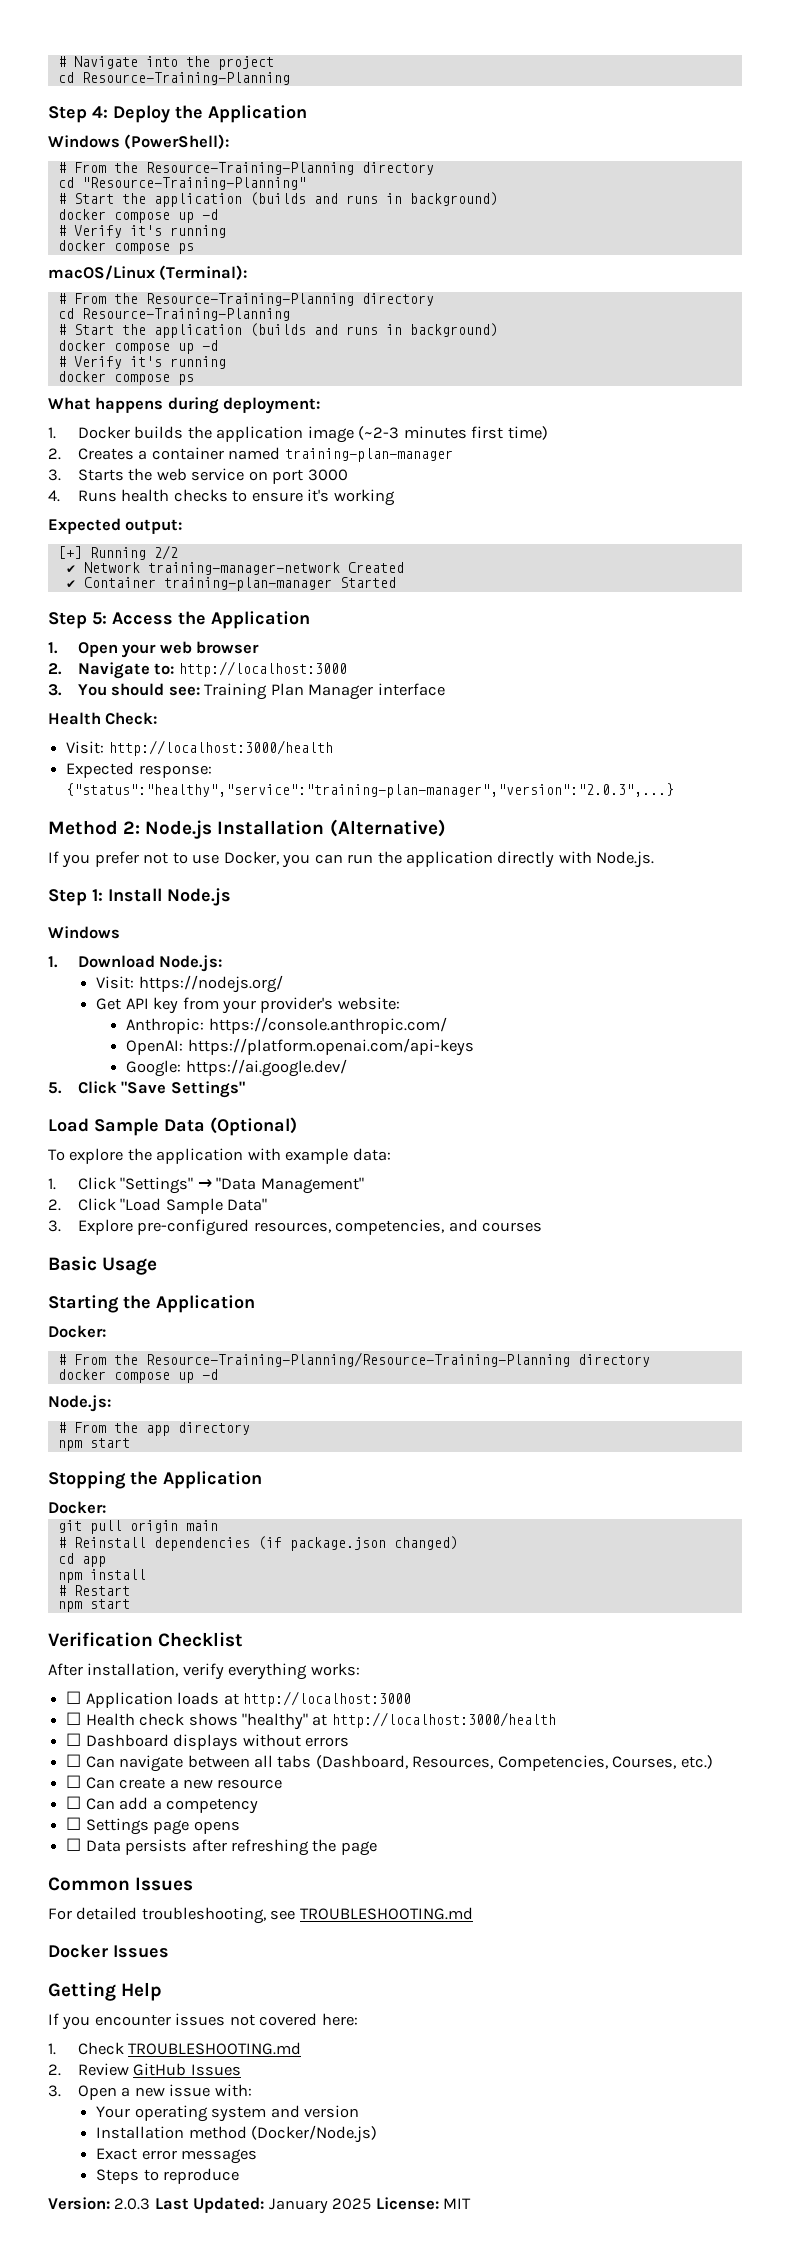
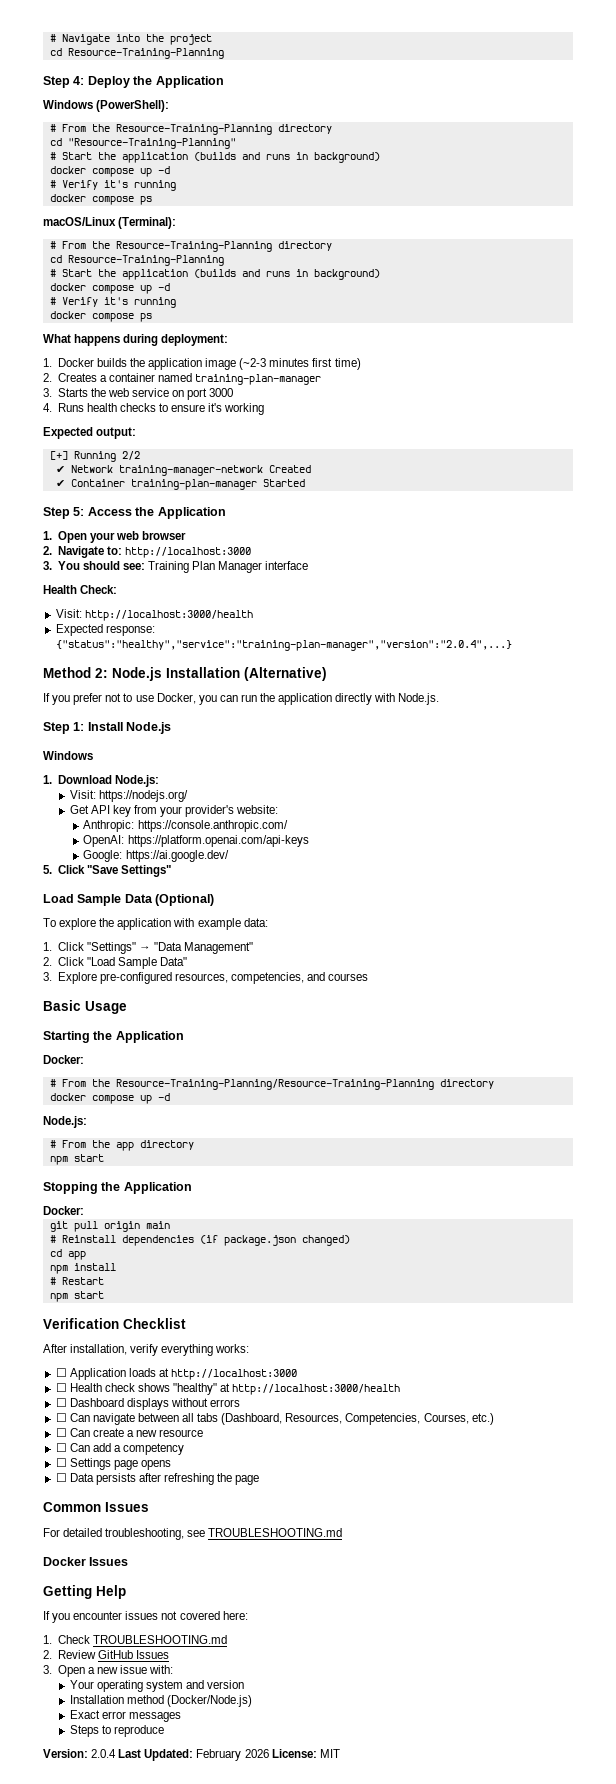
- Expected response: {"status":"healthy","service":"training-plan-manager","version":"2.0.3",...}
+ Expected response: {"status":"healthy","service":"training-plan-manager","version":"2.0.4",...}
- Version: 2.0.3 Last Updated: January 2025 License: MIT
+ Version: 2.0.4 Last Updated: February 2026 License: MIT

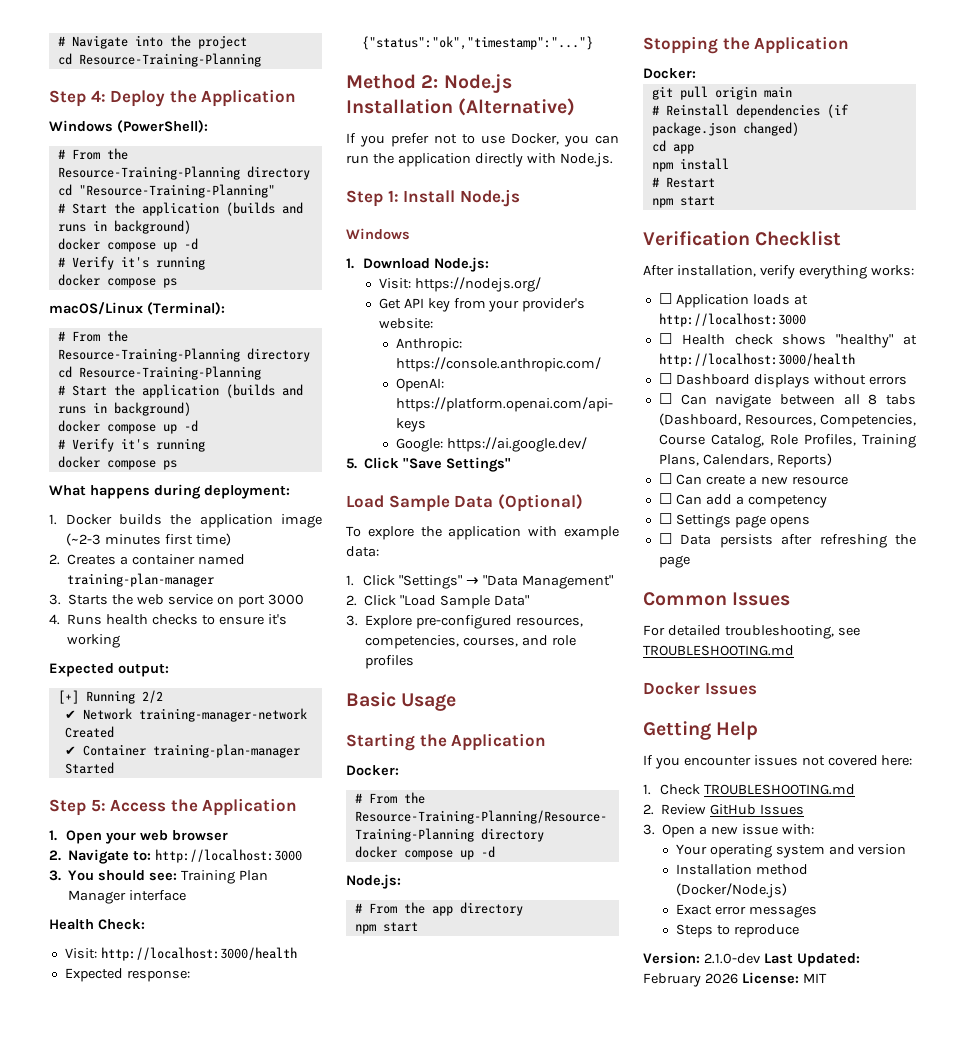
- Expected response: {"status":"healthy","service":"training-plan-manager","version":"2.0.4",...}
+ Expected response: {"status":"ok","timestamp":"..."}
- 3. Explore pre-configured resources, competencies, and courses
+ 3. Explore pre-configured resources, competencies, courses, and role profiles
- ☐ Can navigate between all tabs (Dashboard, Resources, Competencies, Courses, etc.)
+ ☐ Can navigate between all 8 tabs (Dashboard, Resources, Competencies, Course Catalog, Role Profiles, Training Plans, Calendars, Reports)
- Version: 2.0.4 Last Updated: February 2026 License: MIT
+ Version: 2.1.0-dev Last Updated: February 2026 License: MIT

